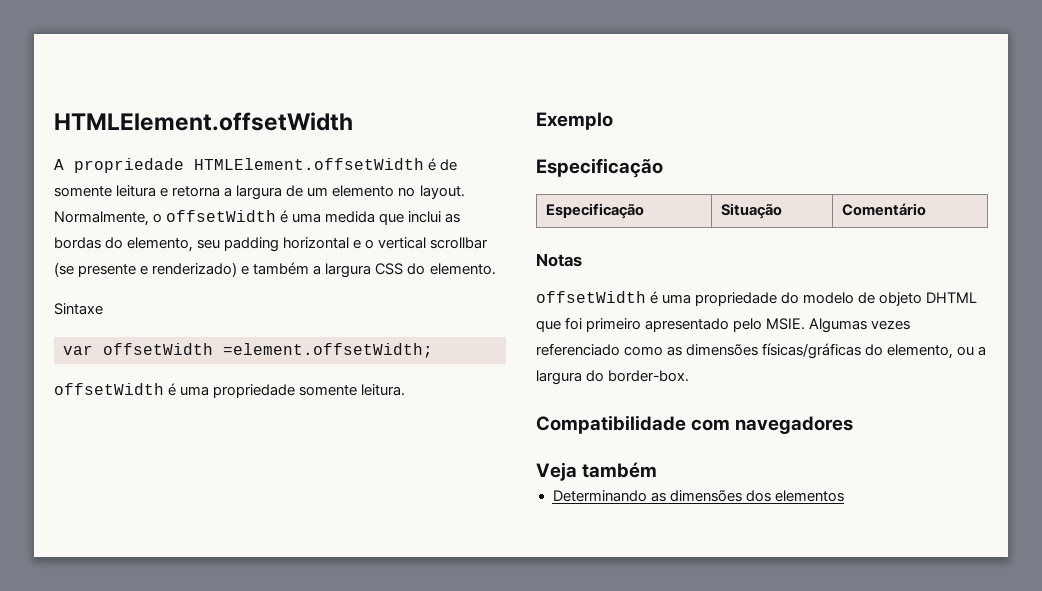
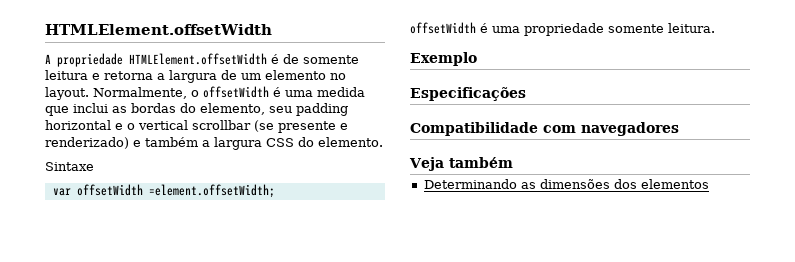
  Exemplo
- Especificação
- Especificação | Situação | Comentário
- Notas
- offsetWidth é uma propriedade do modelo de objeto DHTML que foi primeiro apresentado pelo MSIE. Algumas vezes referenciado como as dimensões físicas/gráficas do elemento, ou a largura do border-box.
+ Especificações

